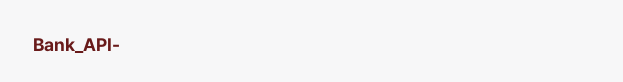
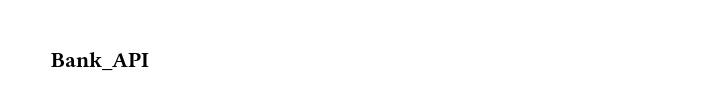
- Bank_API-
+ Bank_API

